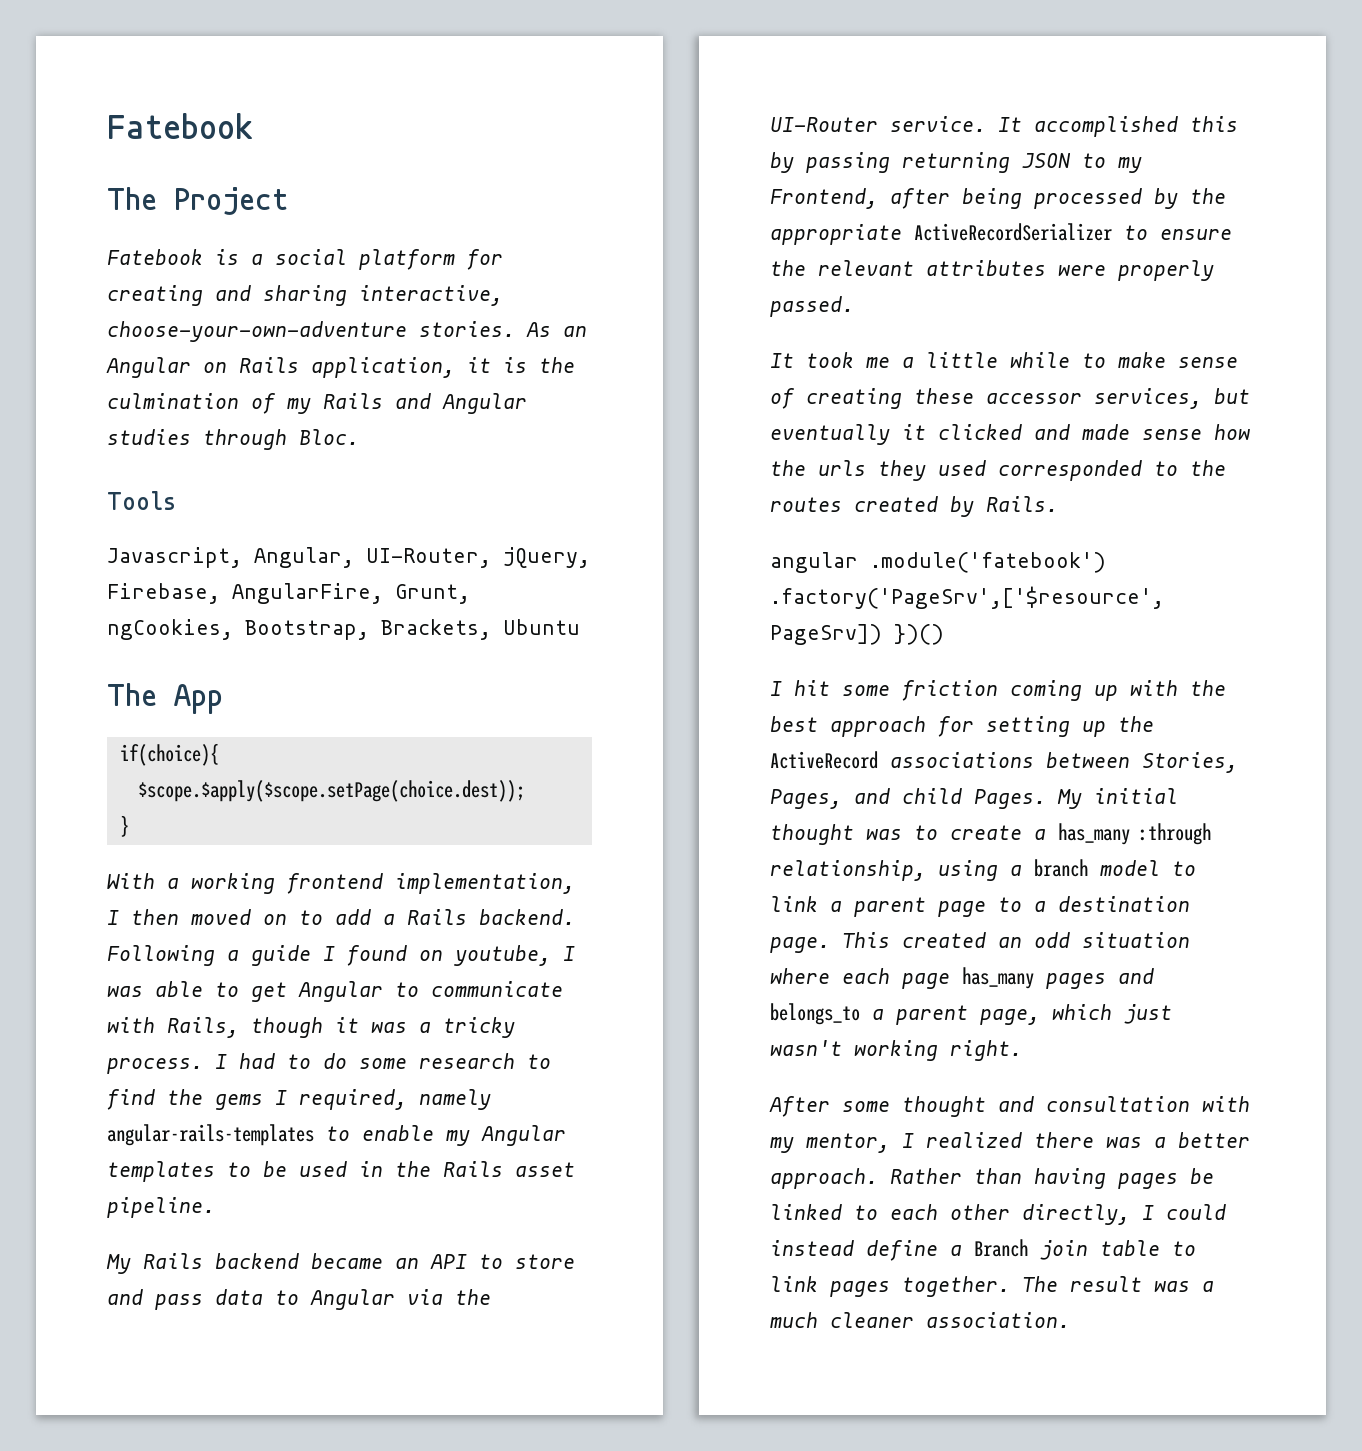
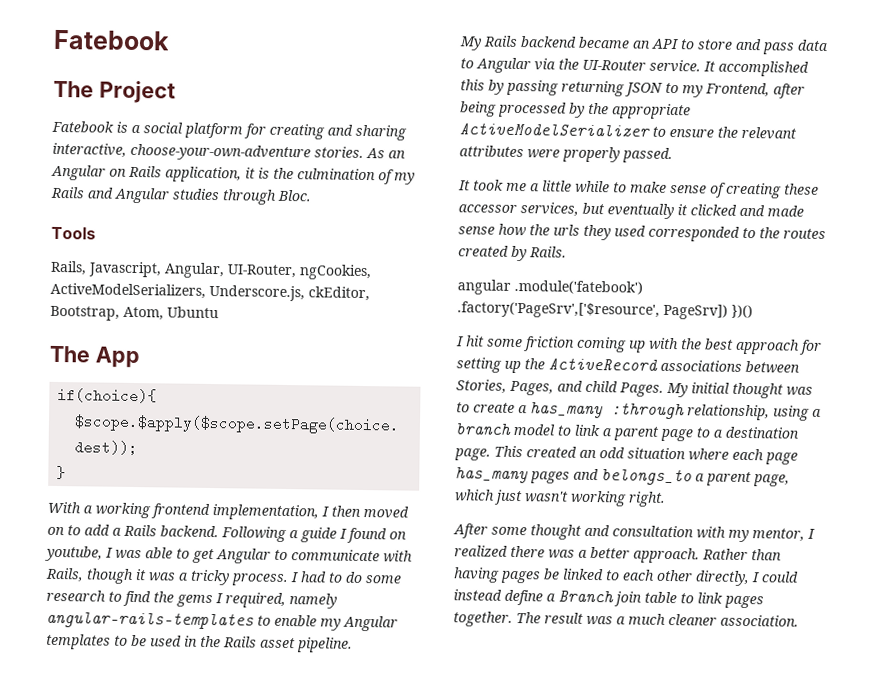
- Javascript, Angular, UI-Router, jQuery, Firebase, AngularFire, Grunt, ngCookies, Bootstrap, Brackets, Ubuntu
+ Rails, Javascript, Angular, UI-Router, ngCookies, ActiveModelSerializers, Underscore.js, ckEditor, Bootstrap, Atom, Ubuntu
- It accomplished this by passing returning JSON to my Frontend, after being processed by the appropriate ActiveRecordSerializer to ensure the relevant attributes were properly passed.
+ It accomplished this by passing returning JSON to my Frontend, after being processed by the appropriate ActiveModelSerializer to ensure the relevant attributes were properly passed.

